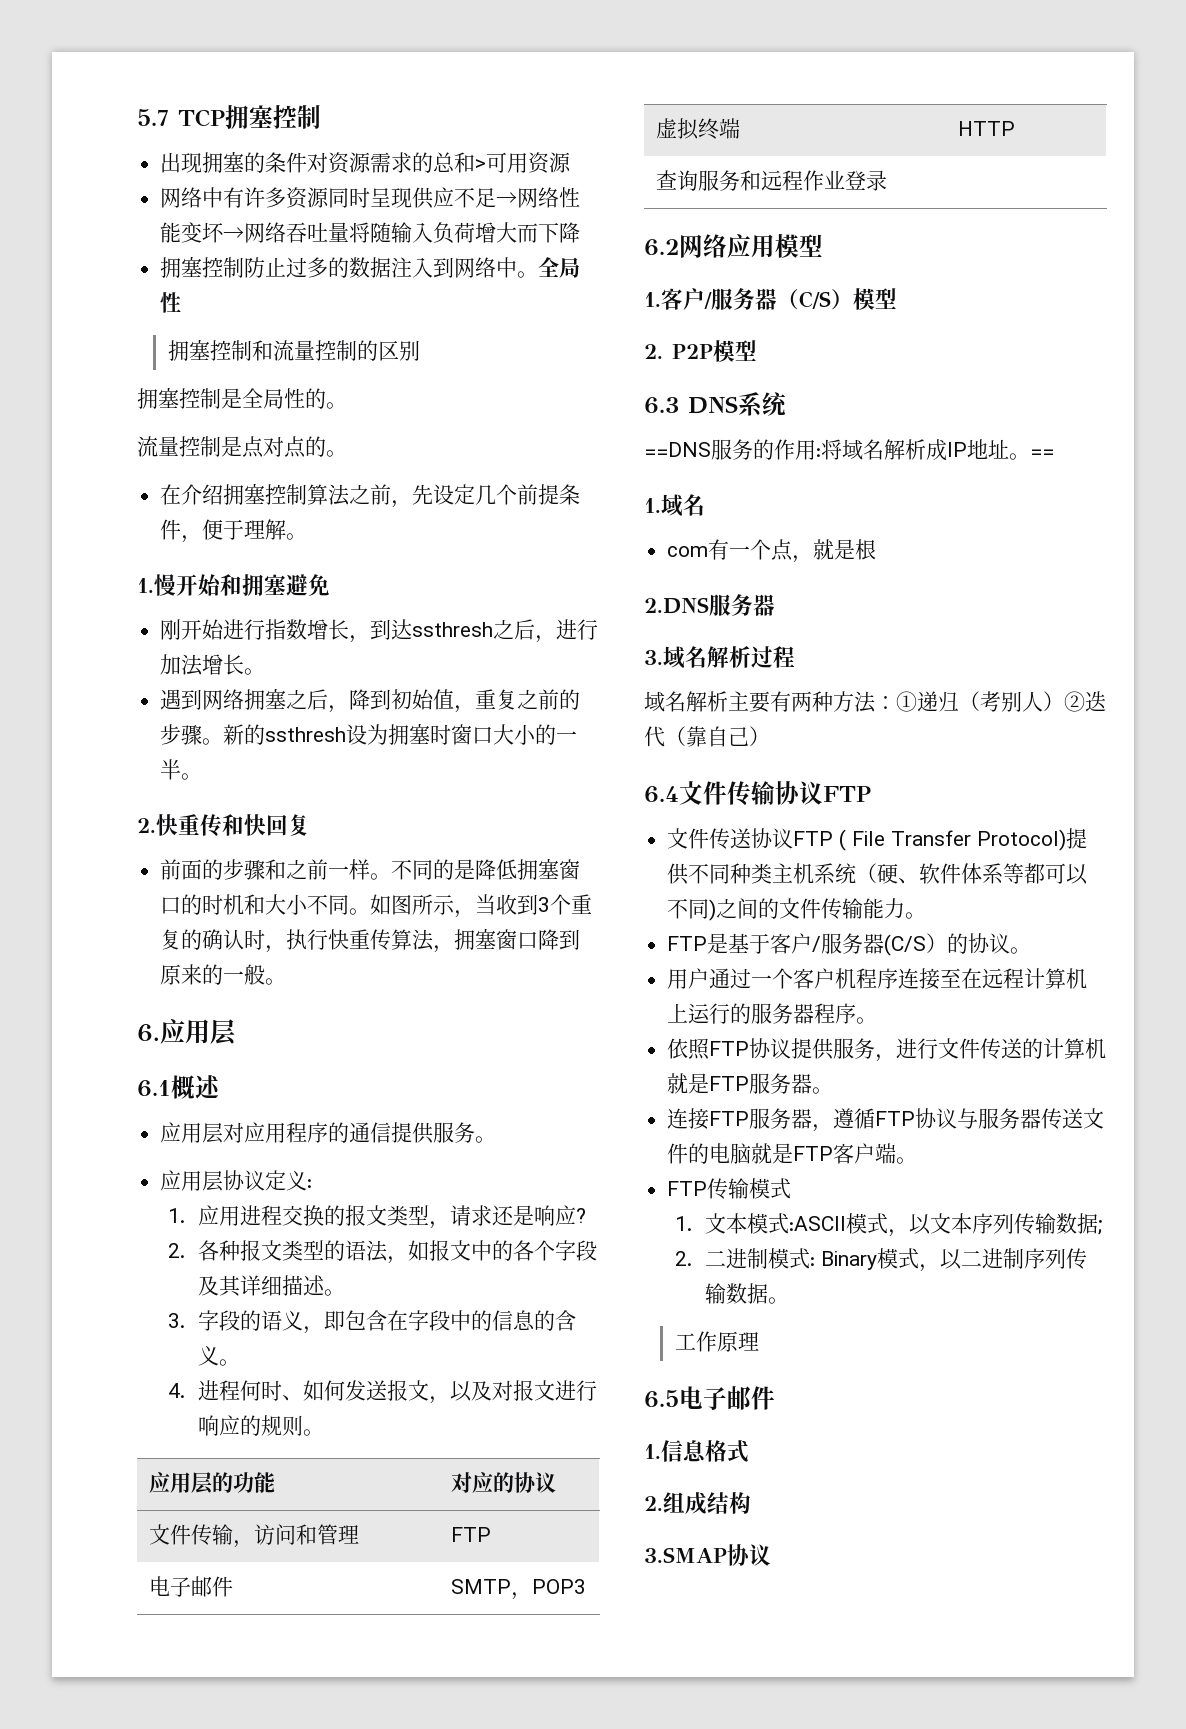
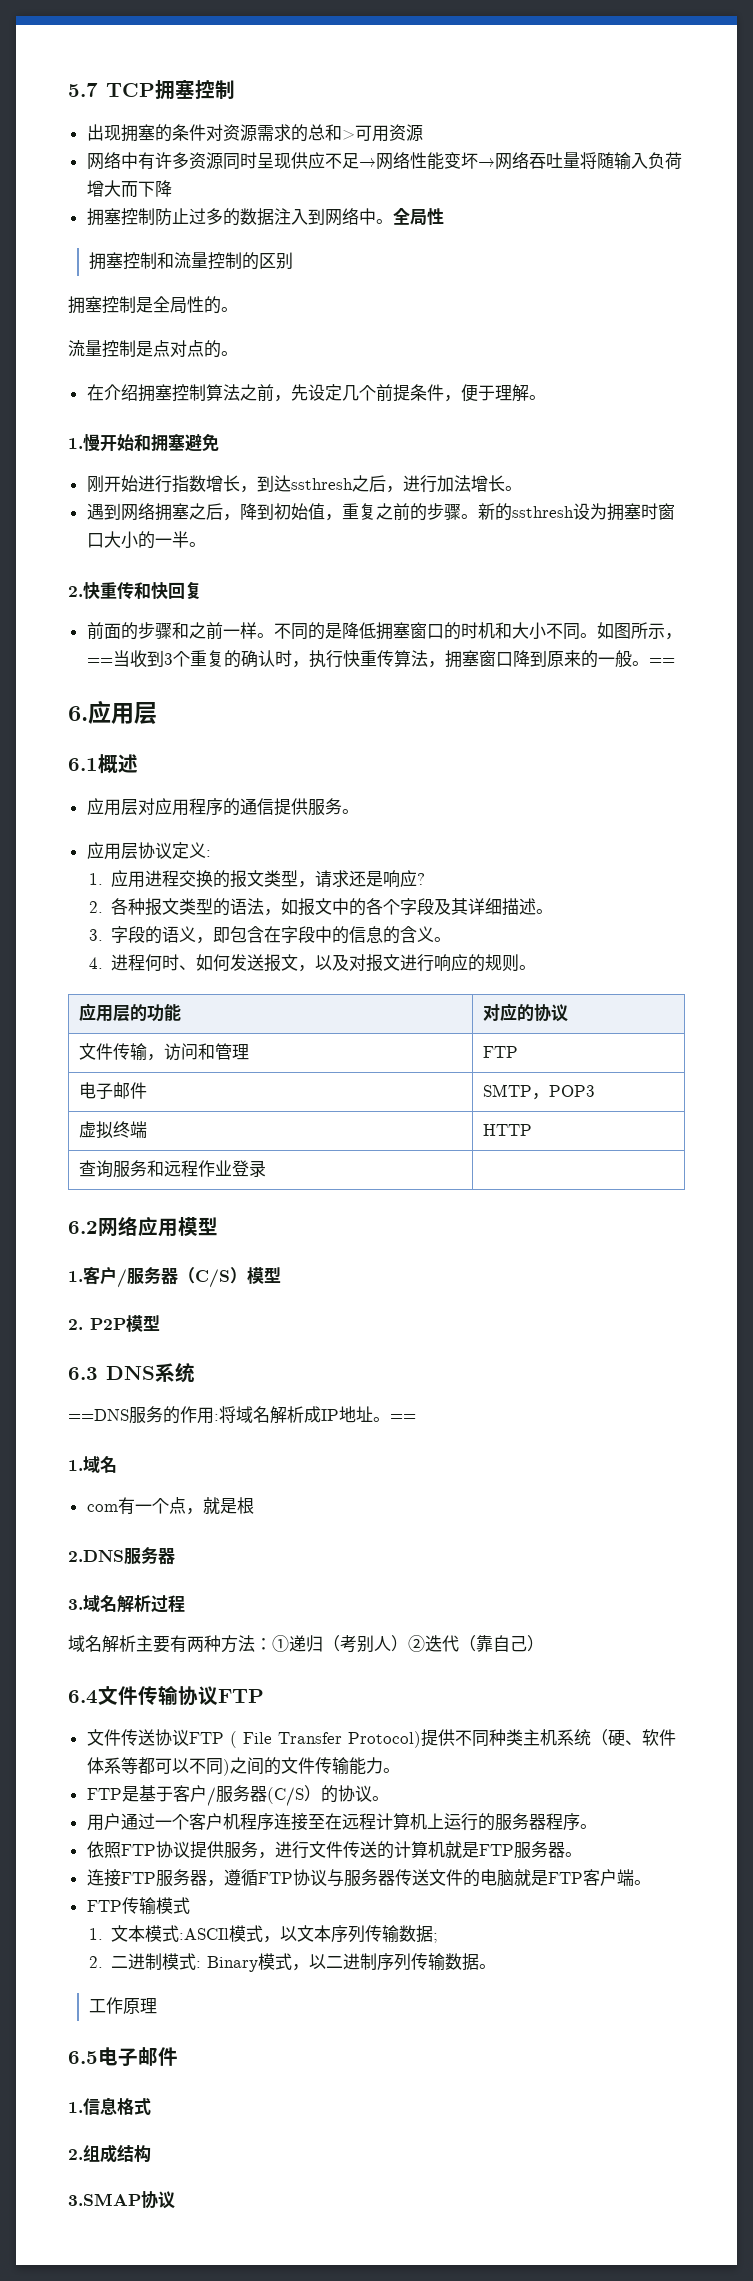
- 如图所示，当收到3个重复的确认时，执行快重传算法，拥塞窗口降到原来的一般。
+ 如图所示，==当收到3个重复的确认时，执行快重传算法，拥塞窗口降到原来的一般。==

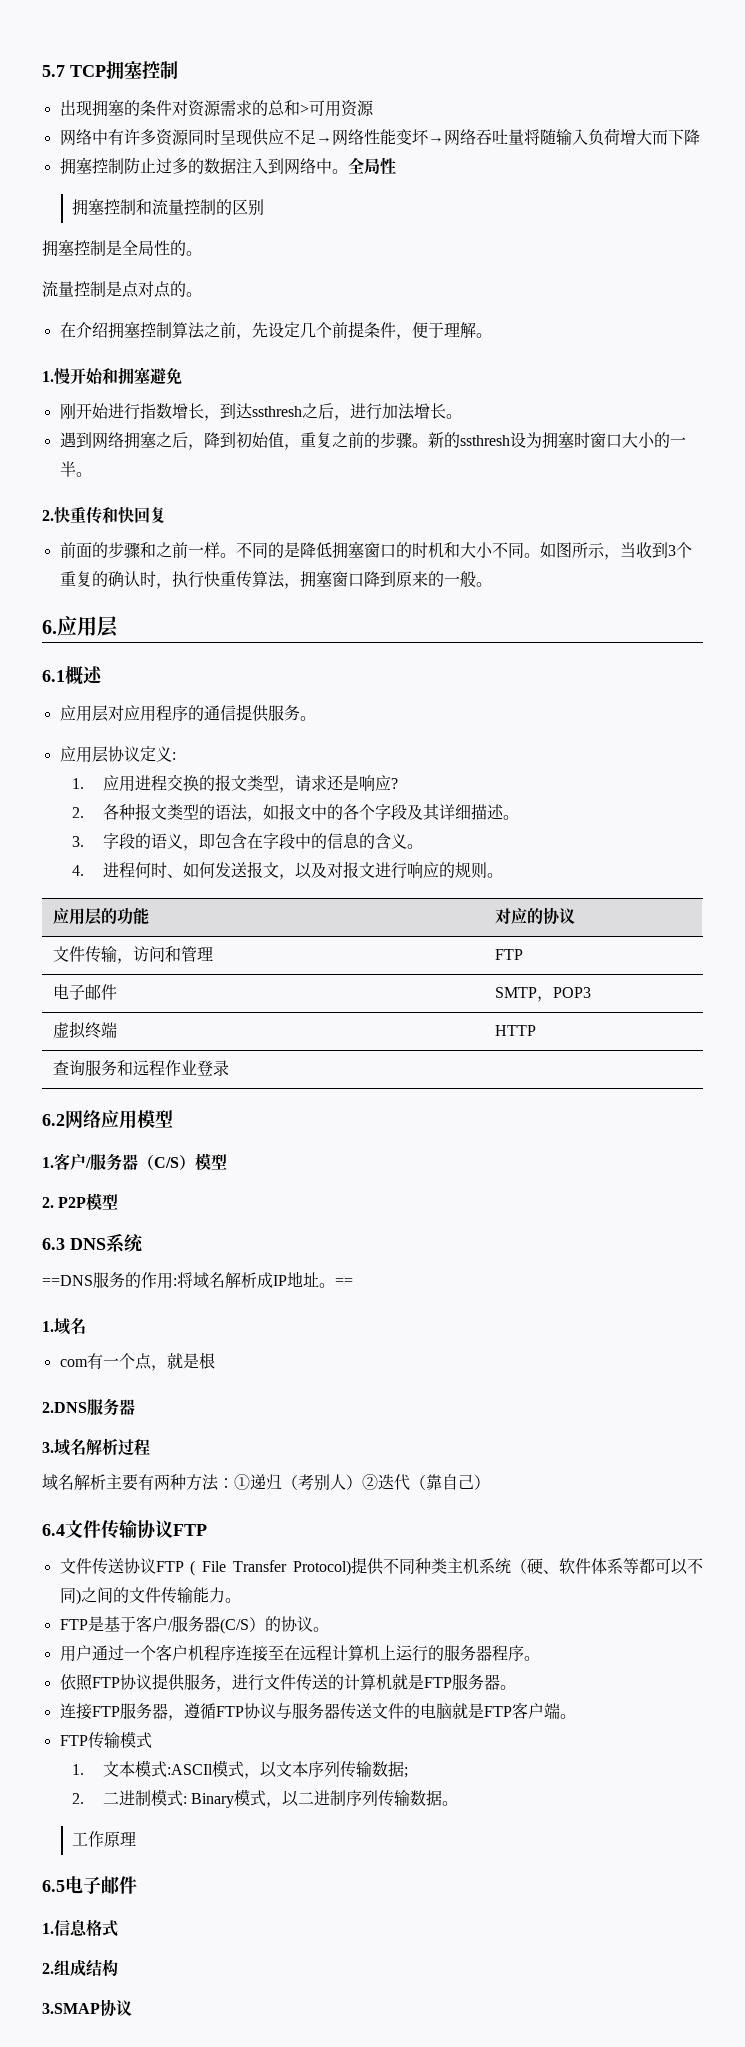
- 如图所示，==当收到3个重复的确认时，执行快重传算法，拥塞窗口降到原来的一般。==
+ 如图所示，当收到3个重复的确认时，执行快重传算法，拥塞窗口降到原来的一般。

